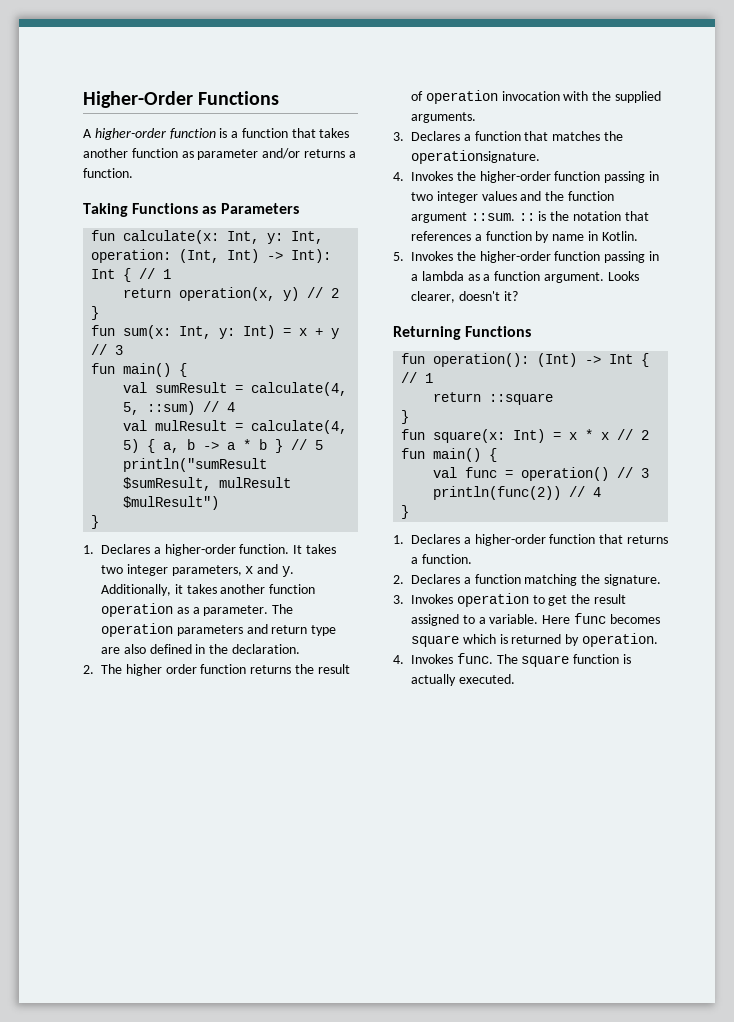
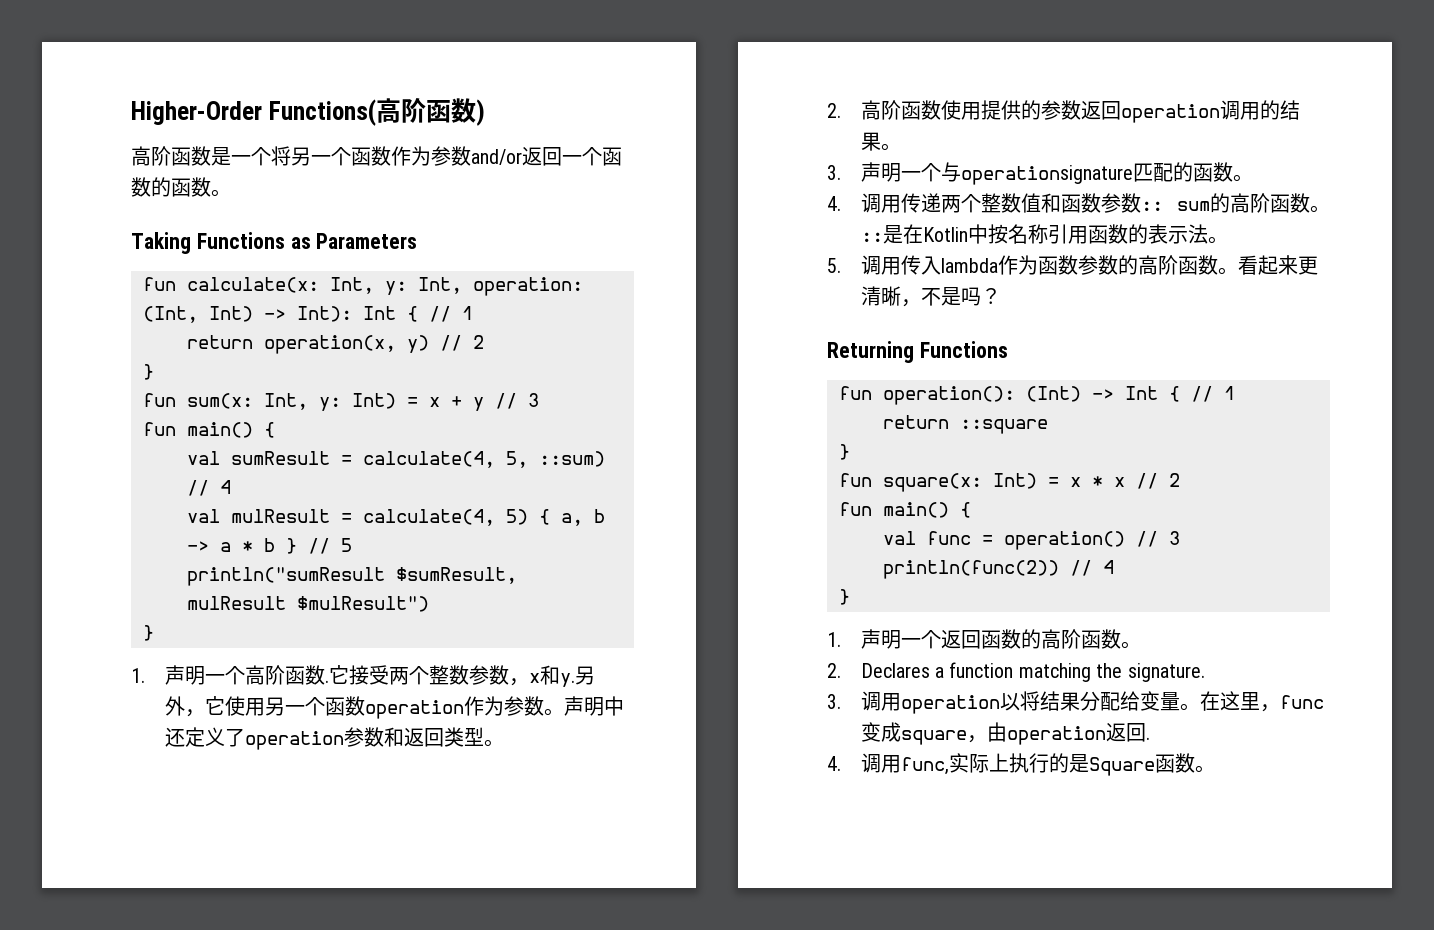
- Higher-Order Functions
- A higher-order function is a function that takes another function as parameter and/or returns a function.
+ Higher-Order Functions(高阶函数)
+ 高阶函数是一个将另一个函数作为参数and/or返回一个函数的函数。
- 1. Declares a higher-order function. It takes two integer parameters, x and y. Additionally, it takes another function operation as a parameter. The operation parameters and return type are also defined in the declaration.
- 2. The higher order function returns the result of operation invocation with the supplied arguments.
- 3. Declares a function that matches the operationsignature.
- 4. Invokes the higher-order function passing in two integer values and the function argument ::sum. :: is the notation that references a function by name in Kotlin.
- 5. Invokes the higher-order function passing in a lambda as a function argument. Looks clearer, doesn't it?
+ 1.声明一个高阶函数.它接受两个整数参数，x和y.另外，它使用另一个函数operation作为参数。声明中还定义了operation参数和返回类型。
+ 2.高阶函数使用提供的参数返回operation调用的结果。
+ 3.声明一个与operationsignature匹配的函数。
+ 4.调用传递两个整数值和函数参数:: sum的高阶函数。::是在Kotlin中按名称引用函数的表示法。
+ 5.调用传入lambda作为函数参数的高阶函数。看起来更清晰，不是吗？
- 1. Declares a higher-order function that returns a function.
+ 1.声明一个返回函数的高阶函数。
- 3. Invokes operation to get the result assigned to a variable. Here func becomes square which is returned by operation.
- 4. Invokes func. The square function is actually executed.
+ 3.调用operation以将结果分配给变量。在这里，func变成square，由operation返回.
+ 4.调用func,实际上执行的是Square函数。

